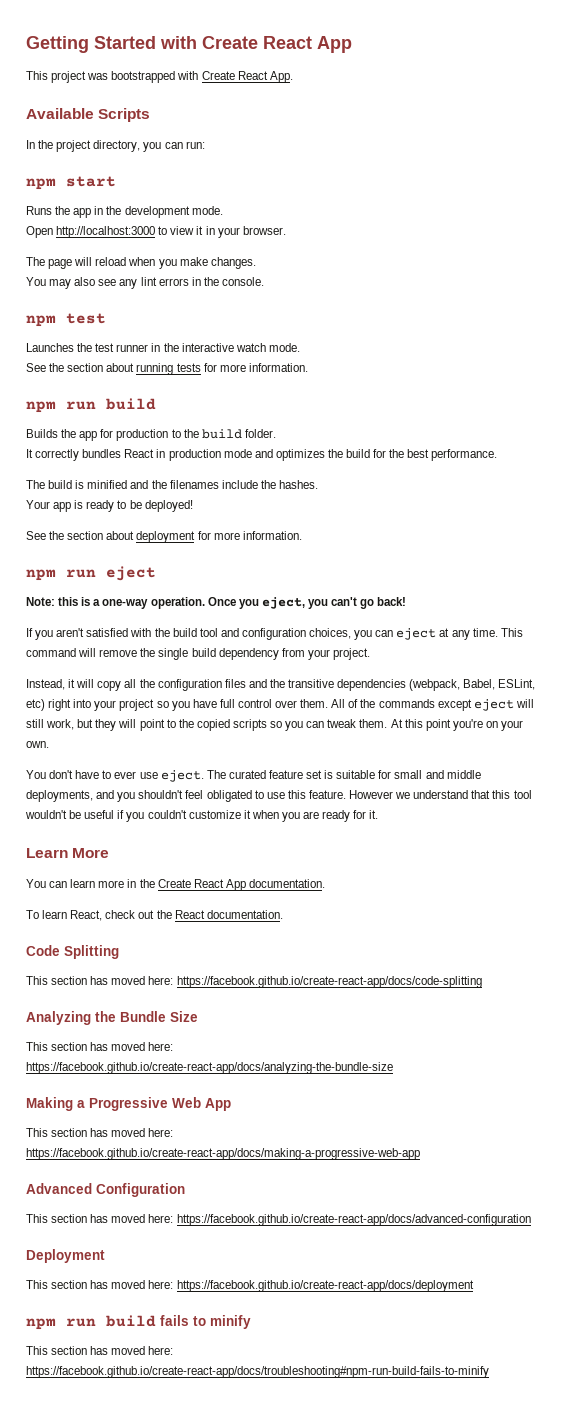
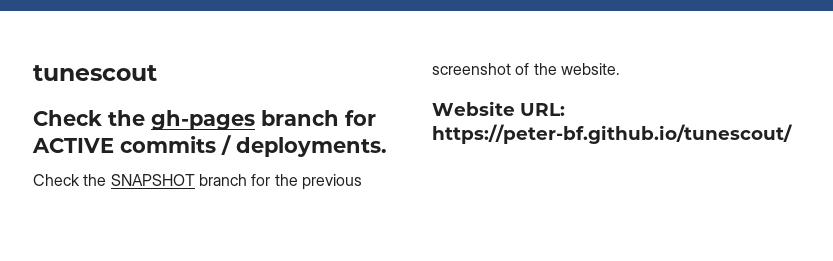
- Getting Started with Create React App
- This project was bootstrapped with Create React App.
- Available Scripts
- In the project directory, you can run:
- npm start
- Runs the app in the development mode.
- Open http://localhost:3000 to view it in your browser.
- The page will reload when you make changes.
- You may also see any lint errors in the console.
- npm test
- Launches the test runner in the interactive watch mode.
- See the section about running tests for more information.
- npm run build
- Builds the app for production to the build folder.
- It correctly bundles React in production mode and optimizes the build for the best performance.
- The build is minified and the filenames include the hashes.
- Your app is ready to be deployed!
- See the section about deployment for more information.
- npm run eject
- Note: this is a one-way operation. Once you eject, you can't go back!
- If you aren't satisfied with the build tool and configuration choices, you can eject at any time. This command will remove the single build dependency from your project.
- Instead, it will copy all the configuration files and the transitive dependencies (webpack, Babel, ESLint, etc) right into your project so you have full control over them. All of the commands except eject will still work, but they will point to the copied scripts so you can tweak them. At this point you're on your own.
- You don't have to ever use eject. The curated feature set is suitable for small and middle deployments, and you shouldn't feel obligated to use this feature. However we understand that this tool wouldn't be useful if you couldn't customize it when you are ready for it.
- Learn More
- You can learn more in the Create React App documentation.
- To learn React, check out the React documentation.
- Code Splitting
- This section has moved here: https://facebook.github.io/create-react-app/docs/code-splitting
- Analyzing the Bundle Size
- This section has moved here: https://facebook.github.io/create-react-app/docs/analyzing-the-bundle-size
- Making a Progressive Web App
- This section has moved here: https://facebook.github.io/create-react-app/docs/making-a-progressive-web-app
- Advanced Configuration
- This section has moved here: https://facebook.github.io/create-react-app/docs/advanced-configuration
- Deployment
- This section has moved here: https://facebook.github.io/create-react-app/docs/deployment
- npm run build fails to minify
- This section has moved here: https://facebook.github.io/create-react-app/docs/troubleshooting#npm-run-build-fails-to-minify
+ tunescout
+ Check the gh-pages branch for ACTIVE commits / deployments.
+ Check the SNAPSHOT branch for the previous screenshot of the website.
+ Website URL: https://peter-bf.github.io/tunescout/

